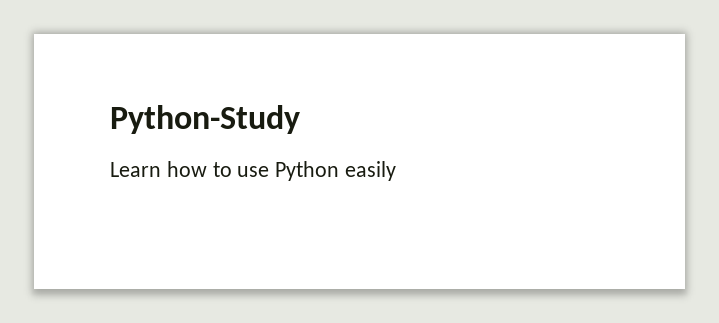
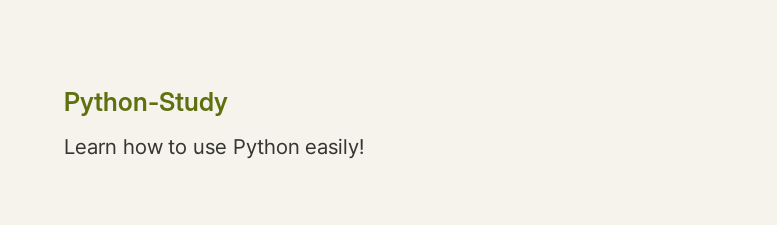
- Learn how to use Python easily
+ Learn how to use Python easily!

